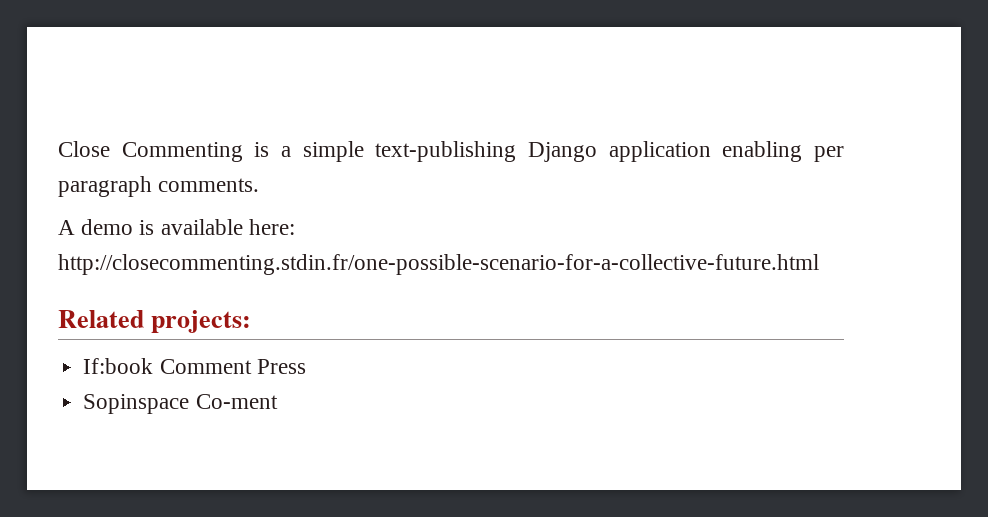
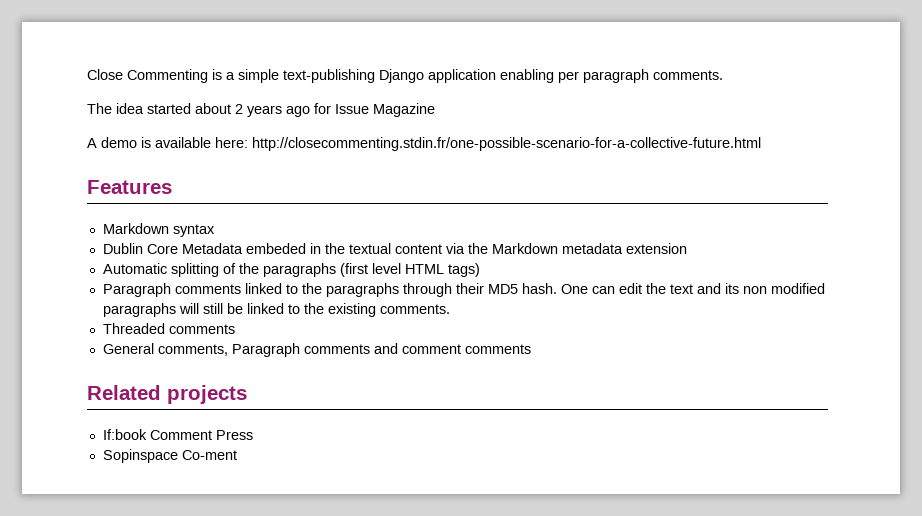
+ The idea started about 2 years ago for Issue Magazine
+ Features
+ Markdown syntax
+ Dublin Core Metadata embeded in the textual content via the Markdown metadata extension
+ Automatic splitting of the paragraphs (first level HTML tags)
+ Paragraph comments linked to the paragraphs through their MD5 hash. One can edit the text and its non modified paragraphs will still be linked to the existing comments.
+ Threaded comments
+ General comments, Paragraph comments and comment comments
- Related projects:
+ Related projects

